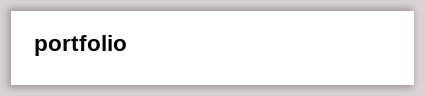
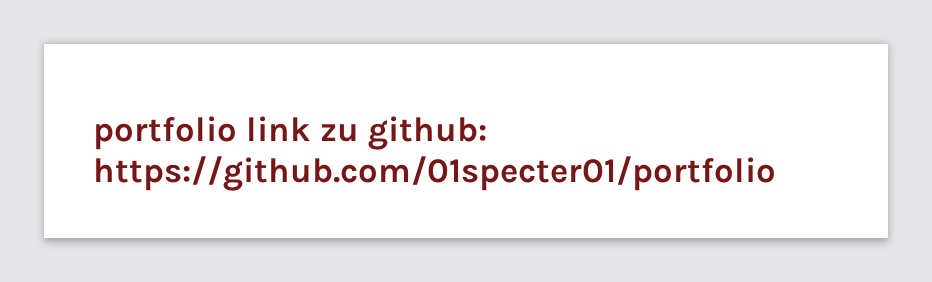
- portfolio
+ portfolio link zu github: https://github.com/01specter01/portfolio

